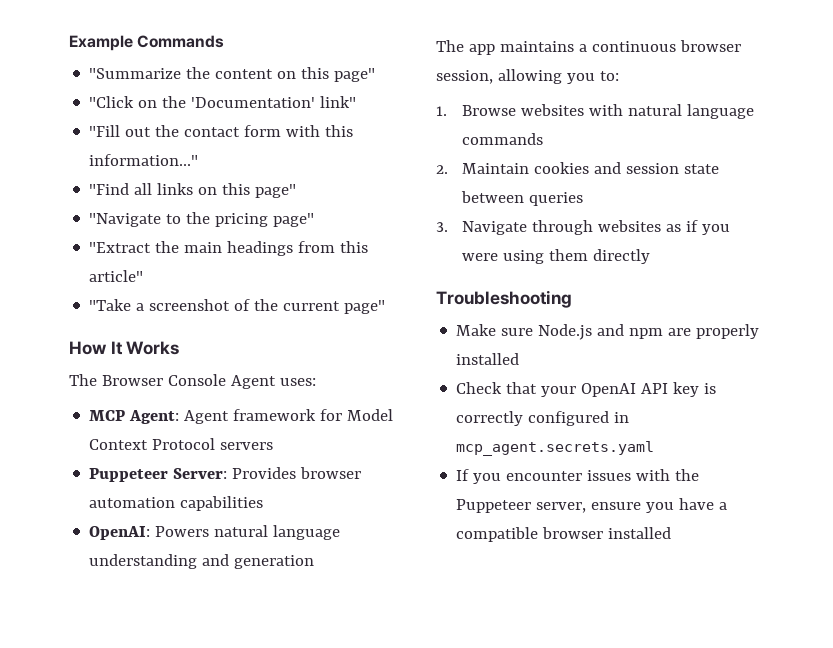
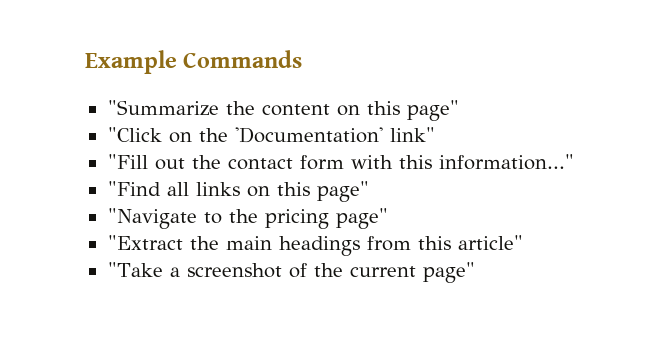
- How It Works
- The Browser Console Agent uses:
- MCP Agent: Agent framework for Model Context Protocol servers
- Puppeteer Server: Provides browser automation capabilities
- OpenAI: Powers natural language understanding and generation
- The app maintains a continuous browser session, allowing you to:
- 1. Browse websites with natural language commands
- 2. Maintain cookies and session state between queries
- 3. Navigate through websites as if you were using them directly
- Troubleshooting
- Make sure Node.js and npm are properly installed
- Check that your OpenAI API key is correctly configured in mcp_agent.secrets.yaml
- If you encounter issues with the Puppeteer server, ensure you have a compatible browser installed

